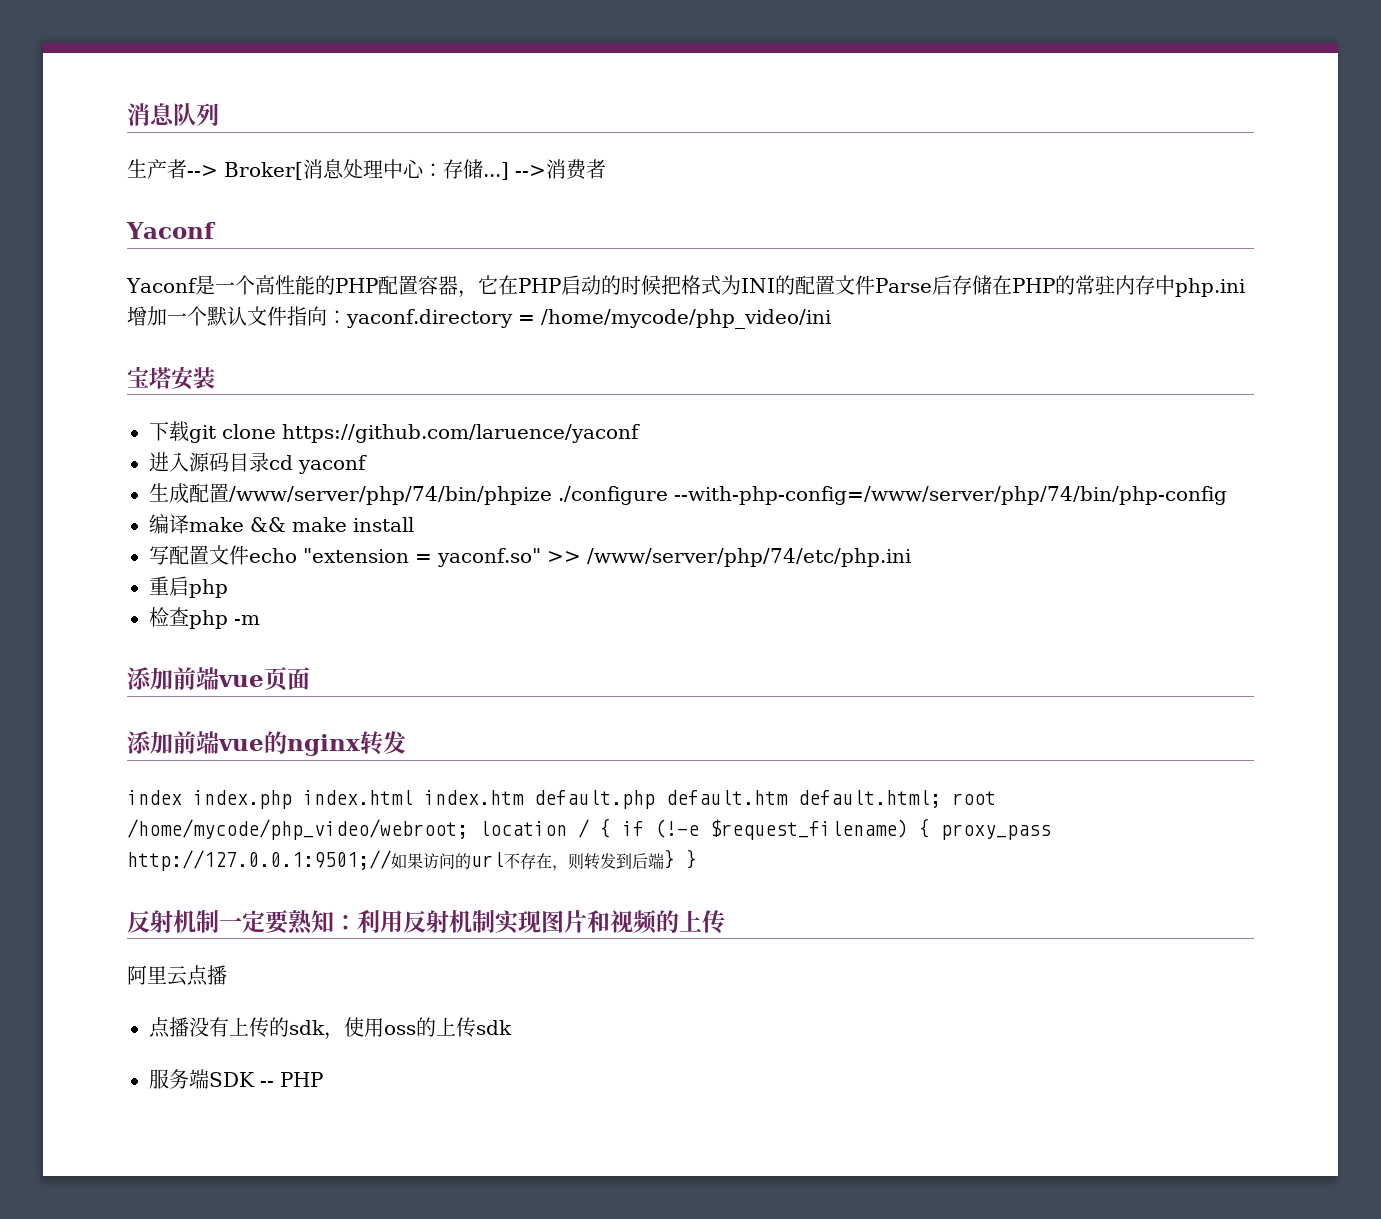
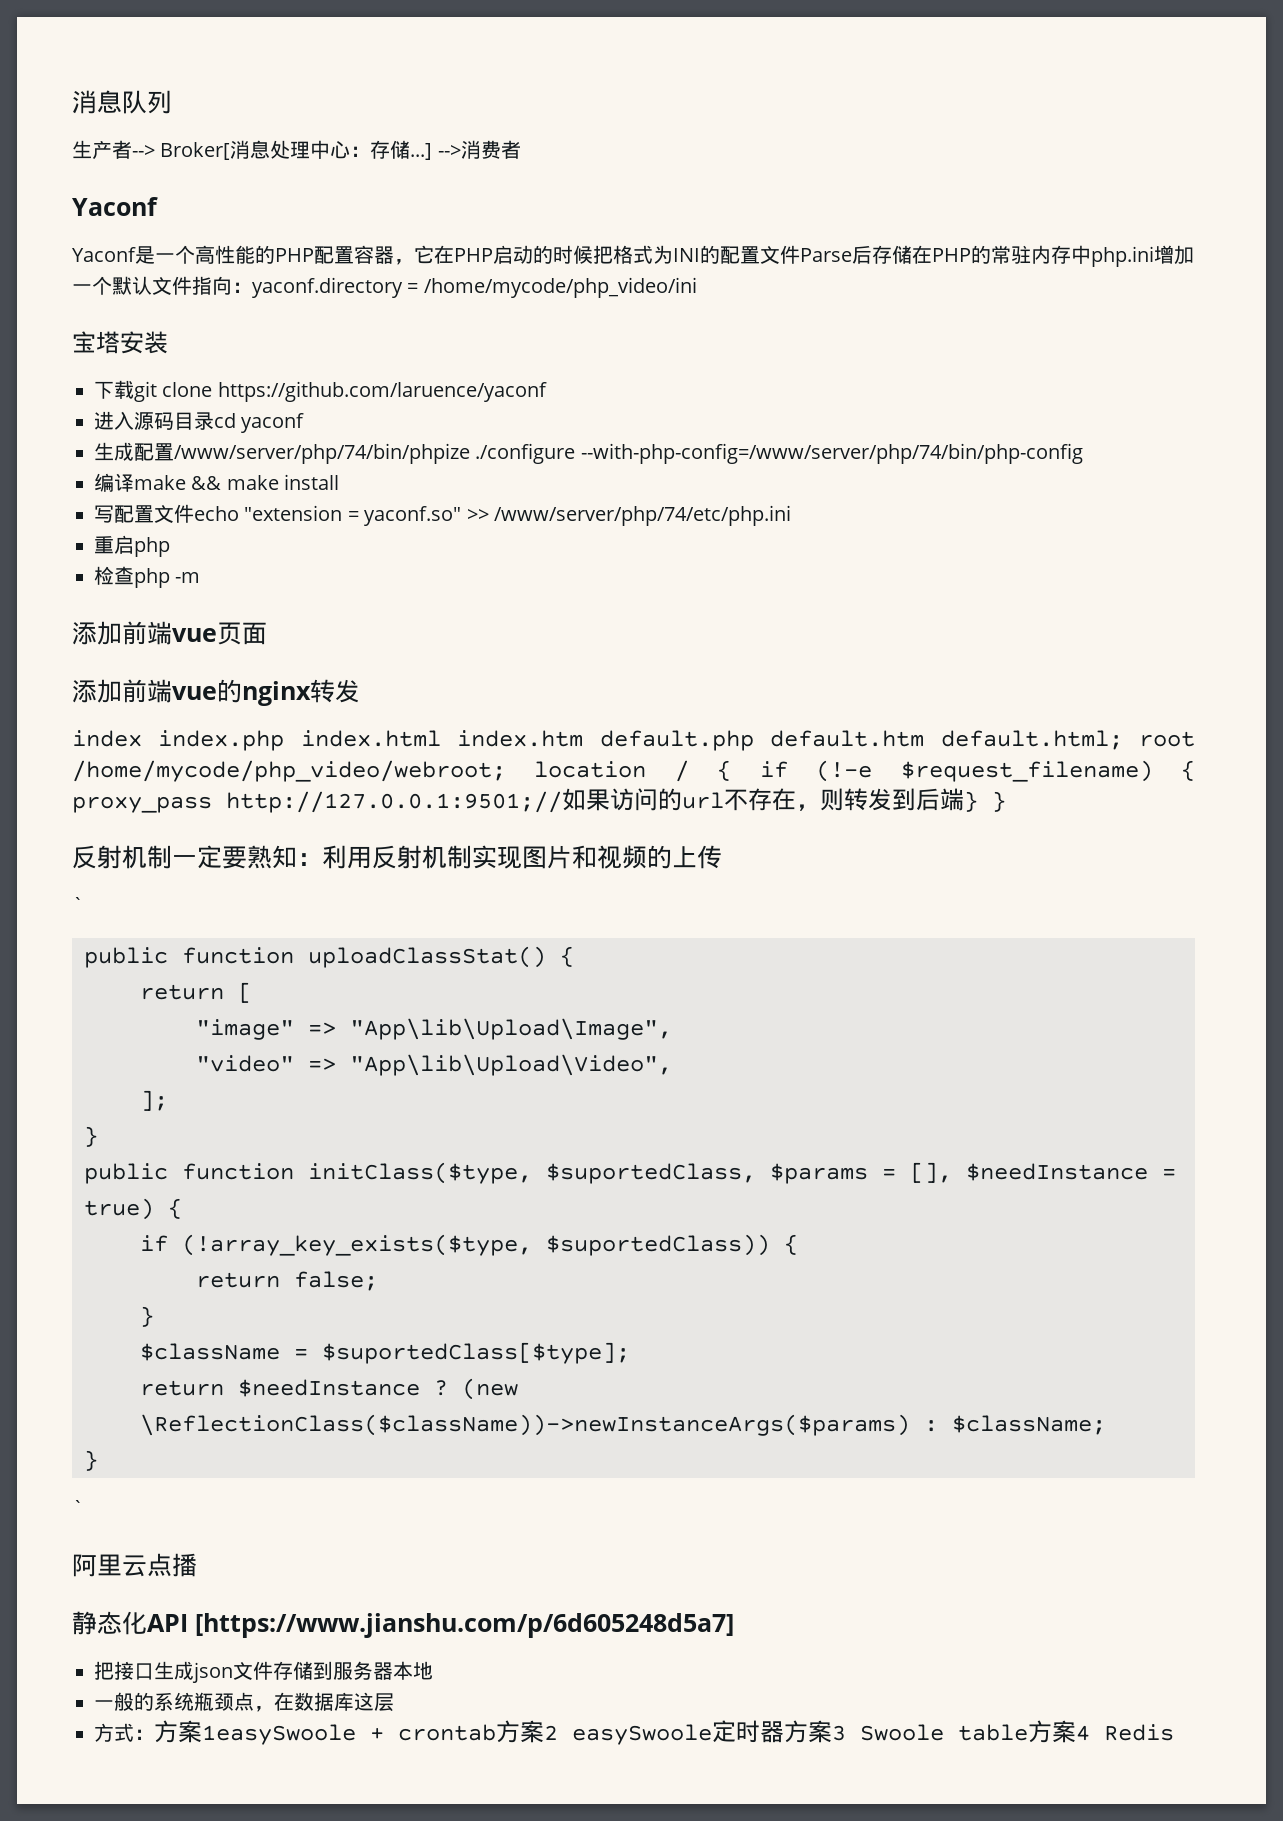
  反射机制一定要熟知：利用反射机制实现图片和视频的上传
+ `
+ public function uploadClassStat() {
+ return [
+ "image" => "App\lib\Upload\Image",
+ "video" => "App\lib\Upload\Video",
+ ];
+ }
+ public function initClass($type, $suportedClass, $params = [], $needInstance = true) {
+ if (!array_key_exists($type, $suportedClass)) {
+ return false;
+ }
+ $className = $suportedClass[$type];
+ return $needInstance ? (new \ReflectionClass($className))->newInstanceArgs($params) : $className;
+ }
+ `
  阿里云点播
- 点播没有上传的sdk，使用oss的上传sdk
- 服务端SDK -- PHP
+ 静态化API [https://www.jianshu.com/p/6d605248d5a7]
+ 把接口生成json文件存储到服务器本地
+ 一般的系统瓶颈点，在数据库这层
+ 方式：方案1easySwoole + crontab方案2 easySwoole定时器方案3 Swoole table方案4 Redis

